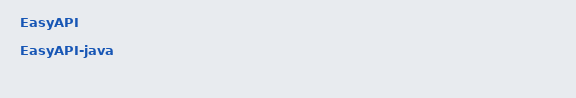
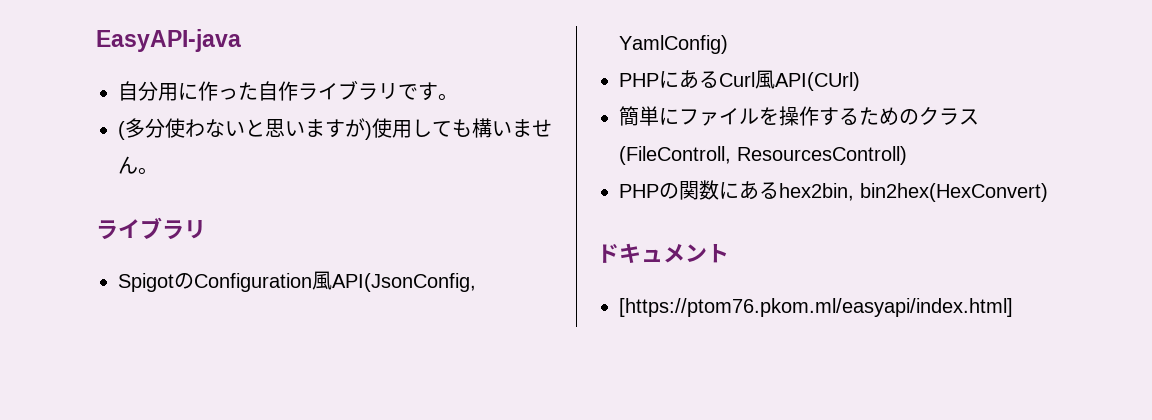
- EasyAPI
  EasyAPI-java
+ 自分用に作った自作ライブラリです。
+ (多分使わないと思いますが)使用しても構いません。
+ ライブラリ
+ SpigotのConfiguration風API(JsonConfig, YamlConfig)
+ PHPにあるCurl風API(CUrl)
+ 簡単にファイルを操作するためのクラス(FileControll, ResourcesControll)
+ PHPの関数にあるhex2bin, bin2hex(HexConvert)
+ ドキュメント
+ [https://ptom76.pkom.ml/easyapi/index.html]

